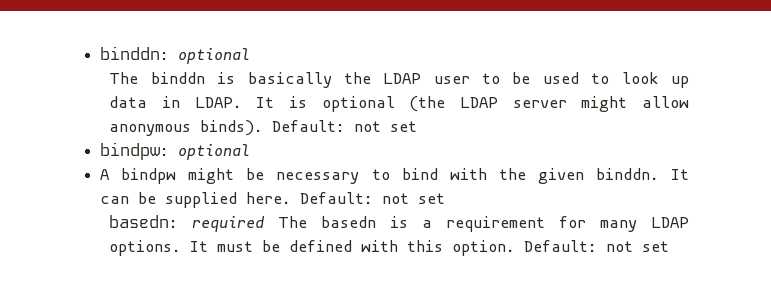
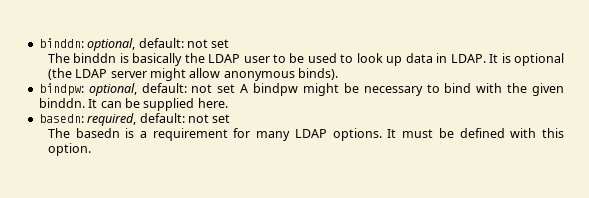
- binddn: optional
+ binddn: optional, default: not set
- It is optional (the LDAP server might allow anonymous binds). Default: not set
- bindpw: optional
- A bindpw might be necessary to bind with the given binddn.
+ It is optional (the LDAP server might allow anonymous binds).
+ bindpw: optional, default: not set A bindpw might be necessary to bind with the given binddn.
- It can be supplied here. Default: not set
- basedn: required The basedn is a requirement for many LDAP options.
+ It can be supplied here.
+ basedn: required, default: not set
+ The basedn is a requirement for many LDAP options.
- It must be defined with this option. Default: not set
+ It must be defined with this option.

